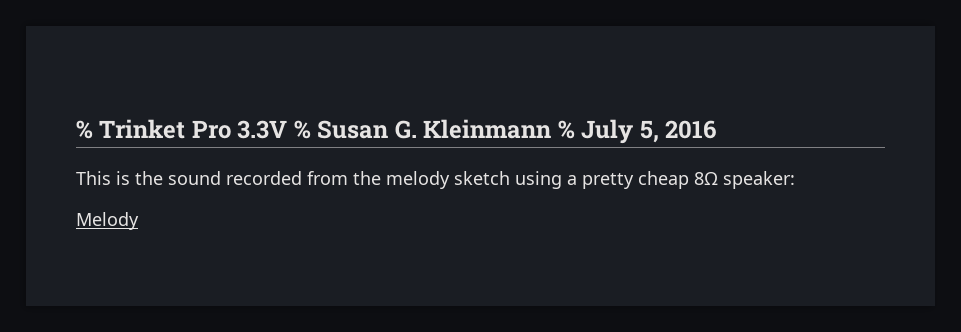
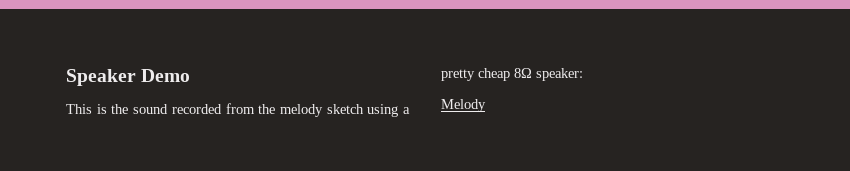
- % Trinket Pro 3.3V % Susan G. Kleinmann % July 5, 2016
+ Speaker Demo

